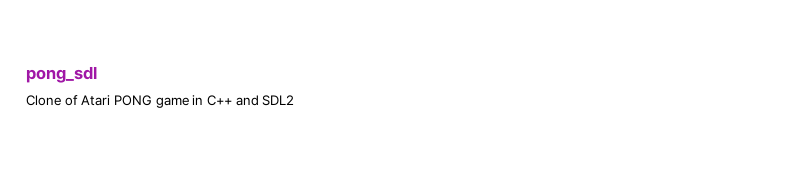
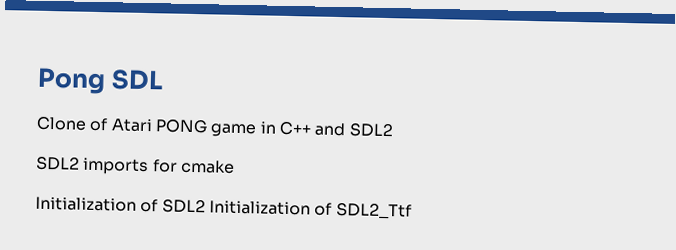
- pong_sdl
+ Pong SDL
+ SDL2 imports for cmake
+ Initialization of SDL2 Initialization of SDL2_Ttf

